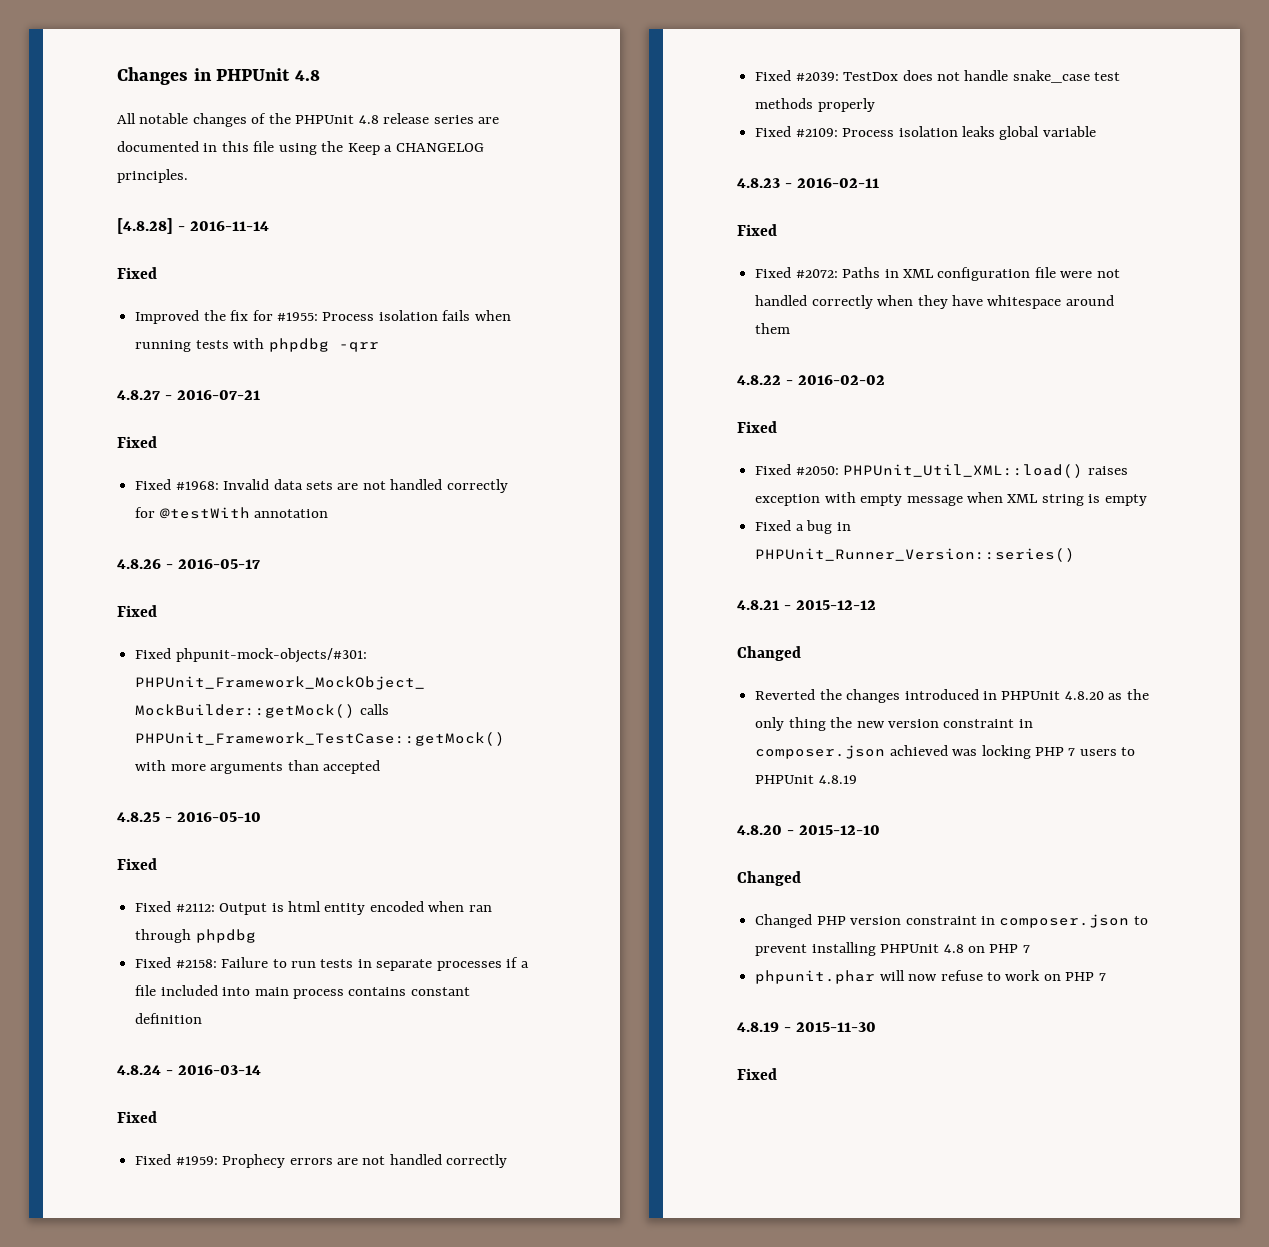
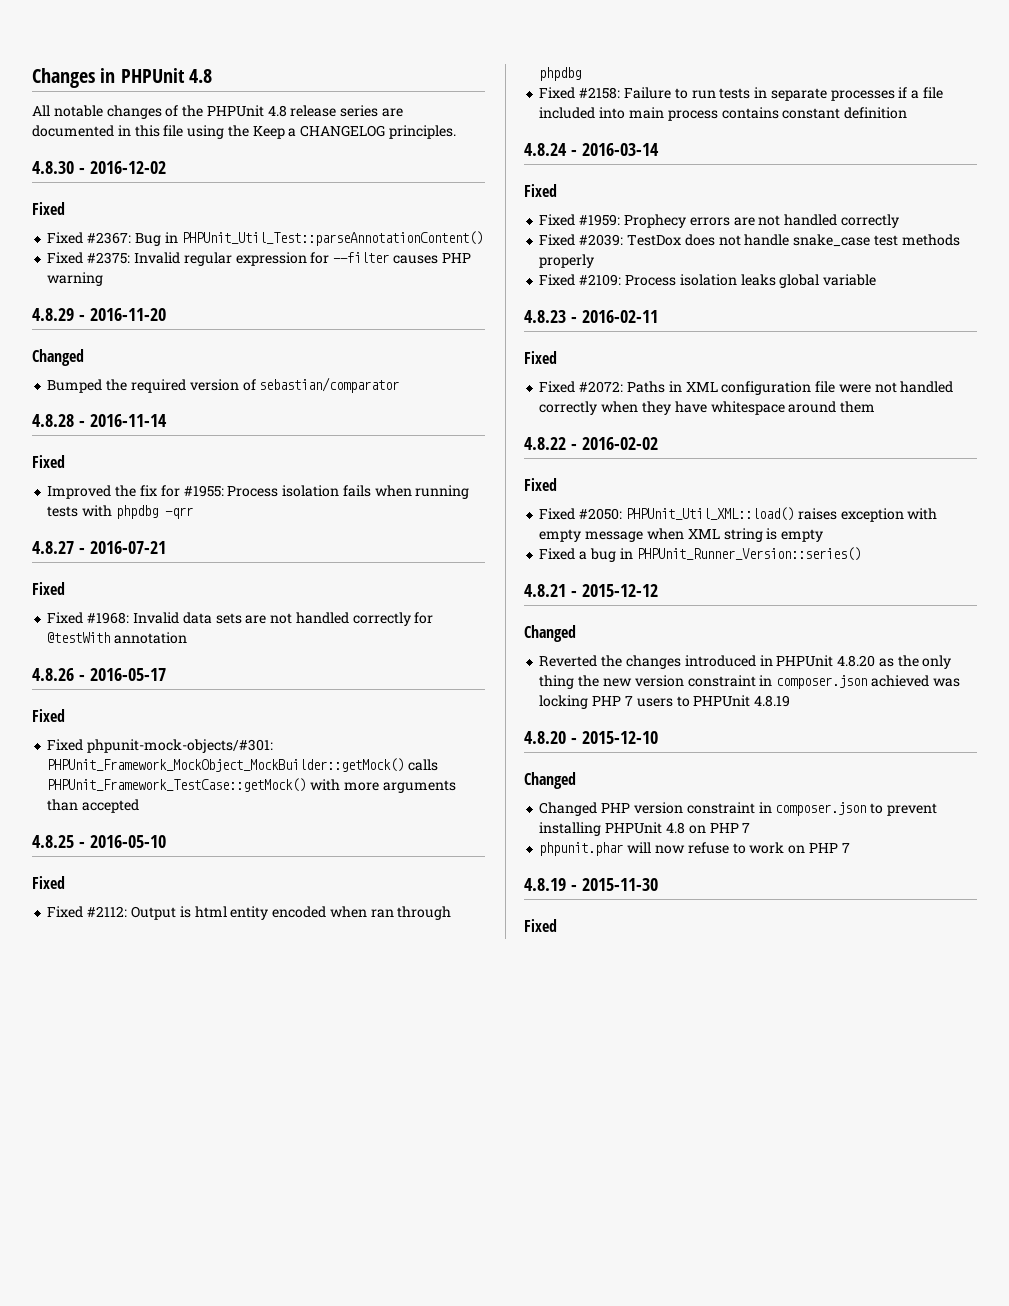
- [4.8.28] - 2016-11-14
+ 4.8.30 - 2016-12-02
+ Fixed
+ Fixed #2367: Bug in PHPUnit_Util_Test::parseAnnotationContent()
+ Fixed #2375: Invalid regular expression for --filter causes PHP warning
+ 4.8.29 - 2016-11-20
+ Changed
+ Bumped the required version of sebastian/comparator
+ 4.8.28 - 2016-11-14

